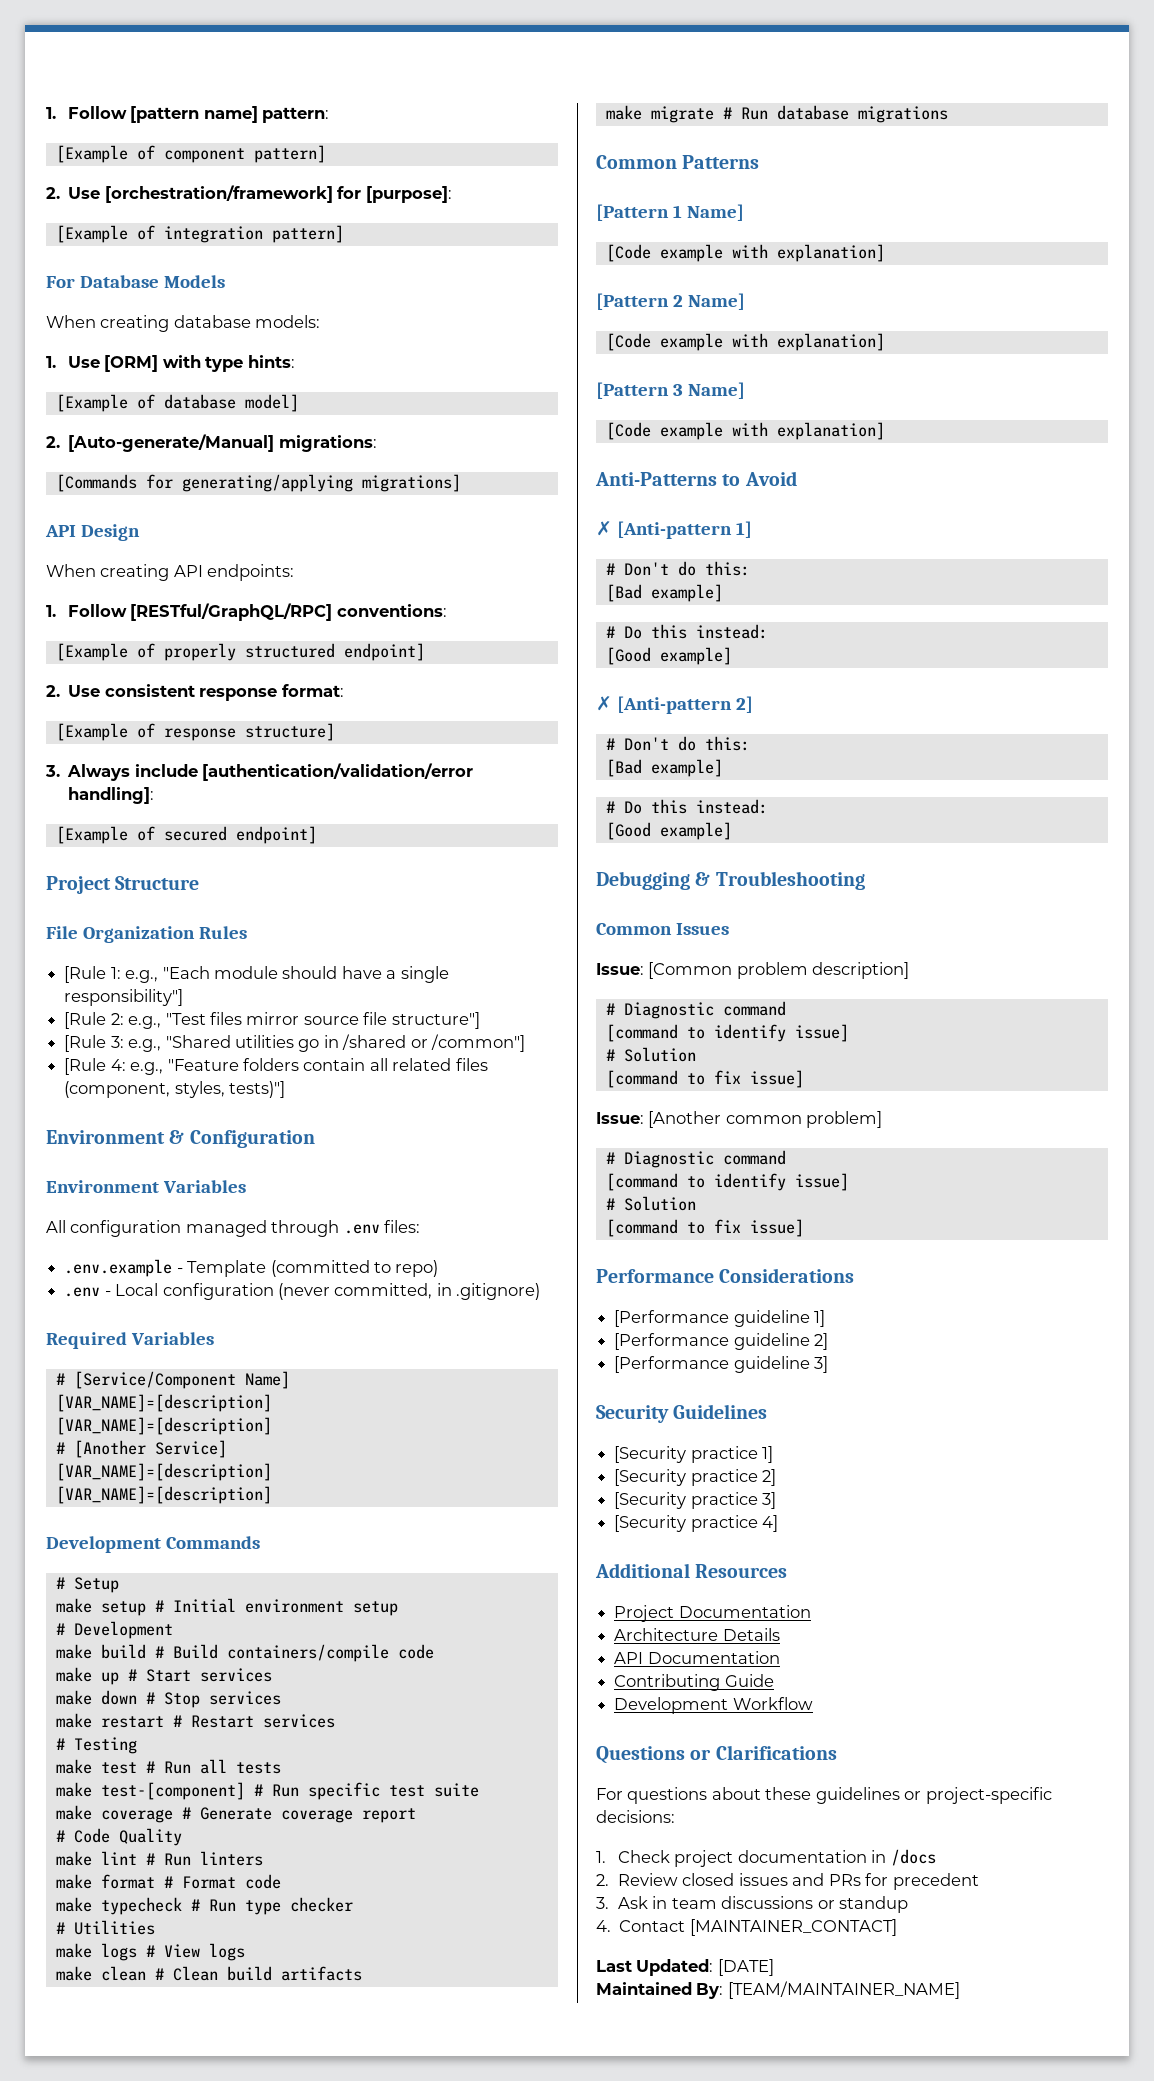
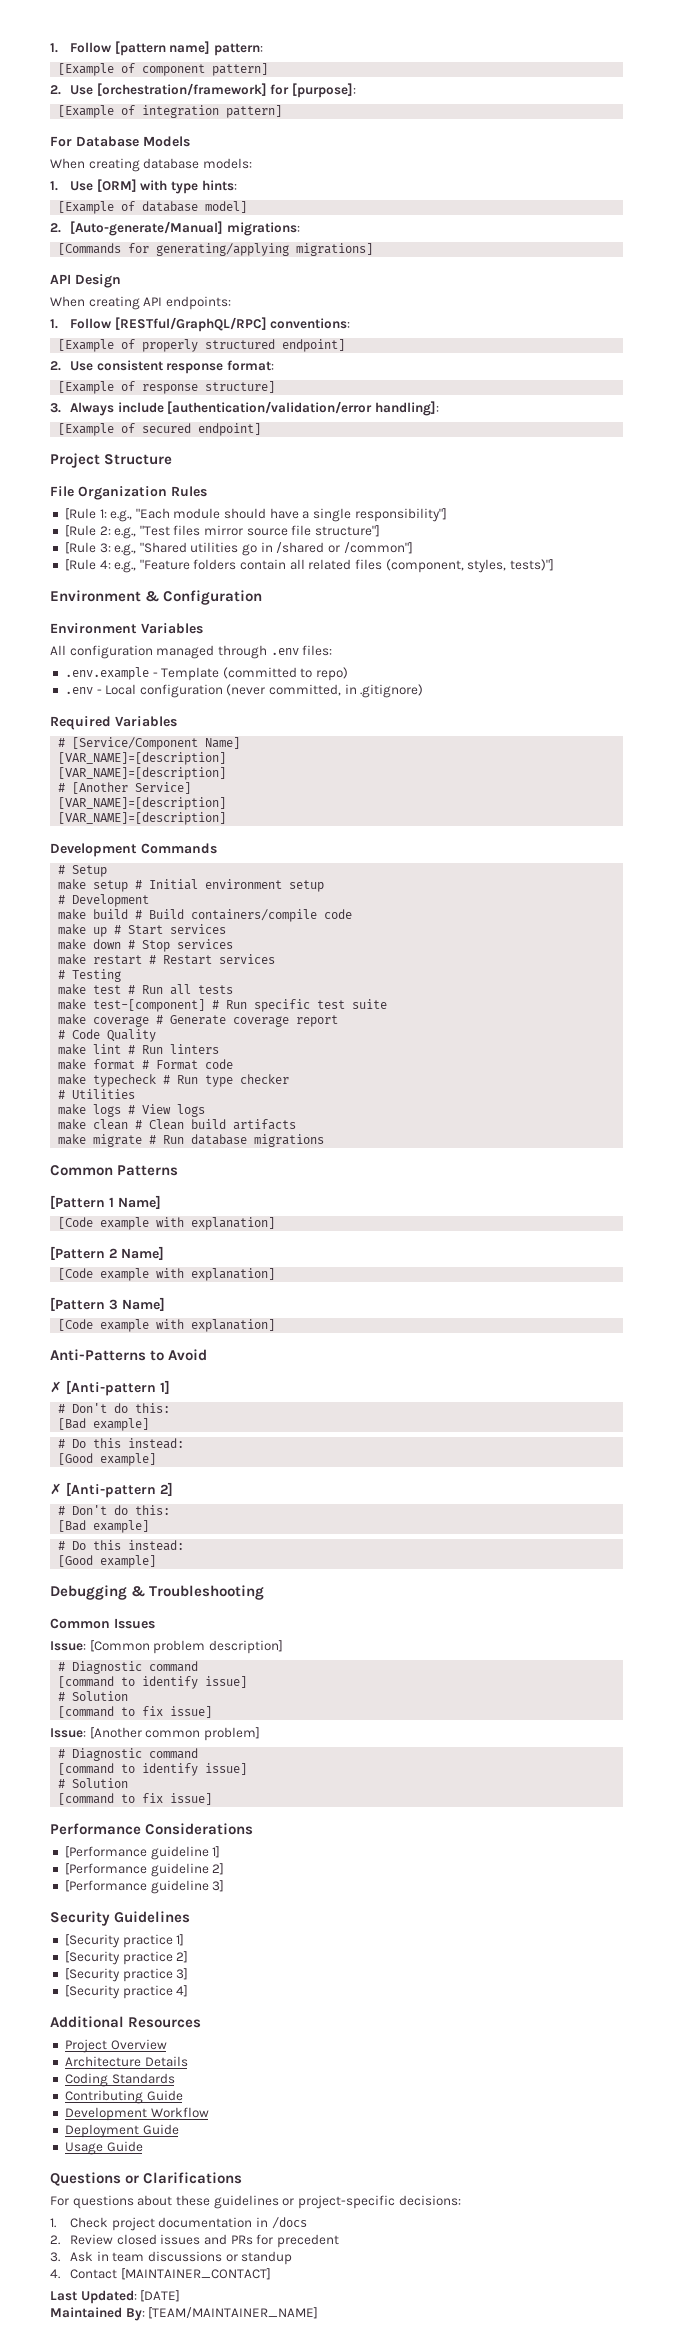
- Project Documentation
+ Project Overview
- API Documentation
+ Coding Standards
+ Deployment Guide
+ Usage Guide

